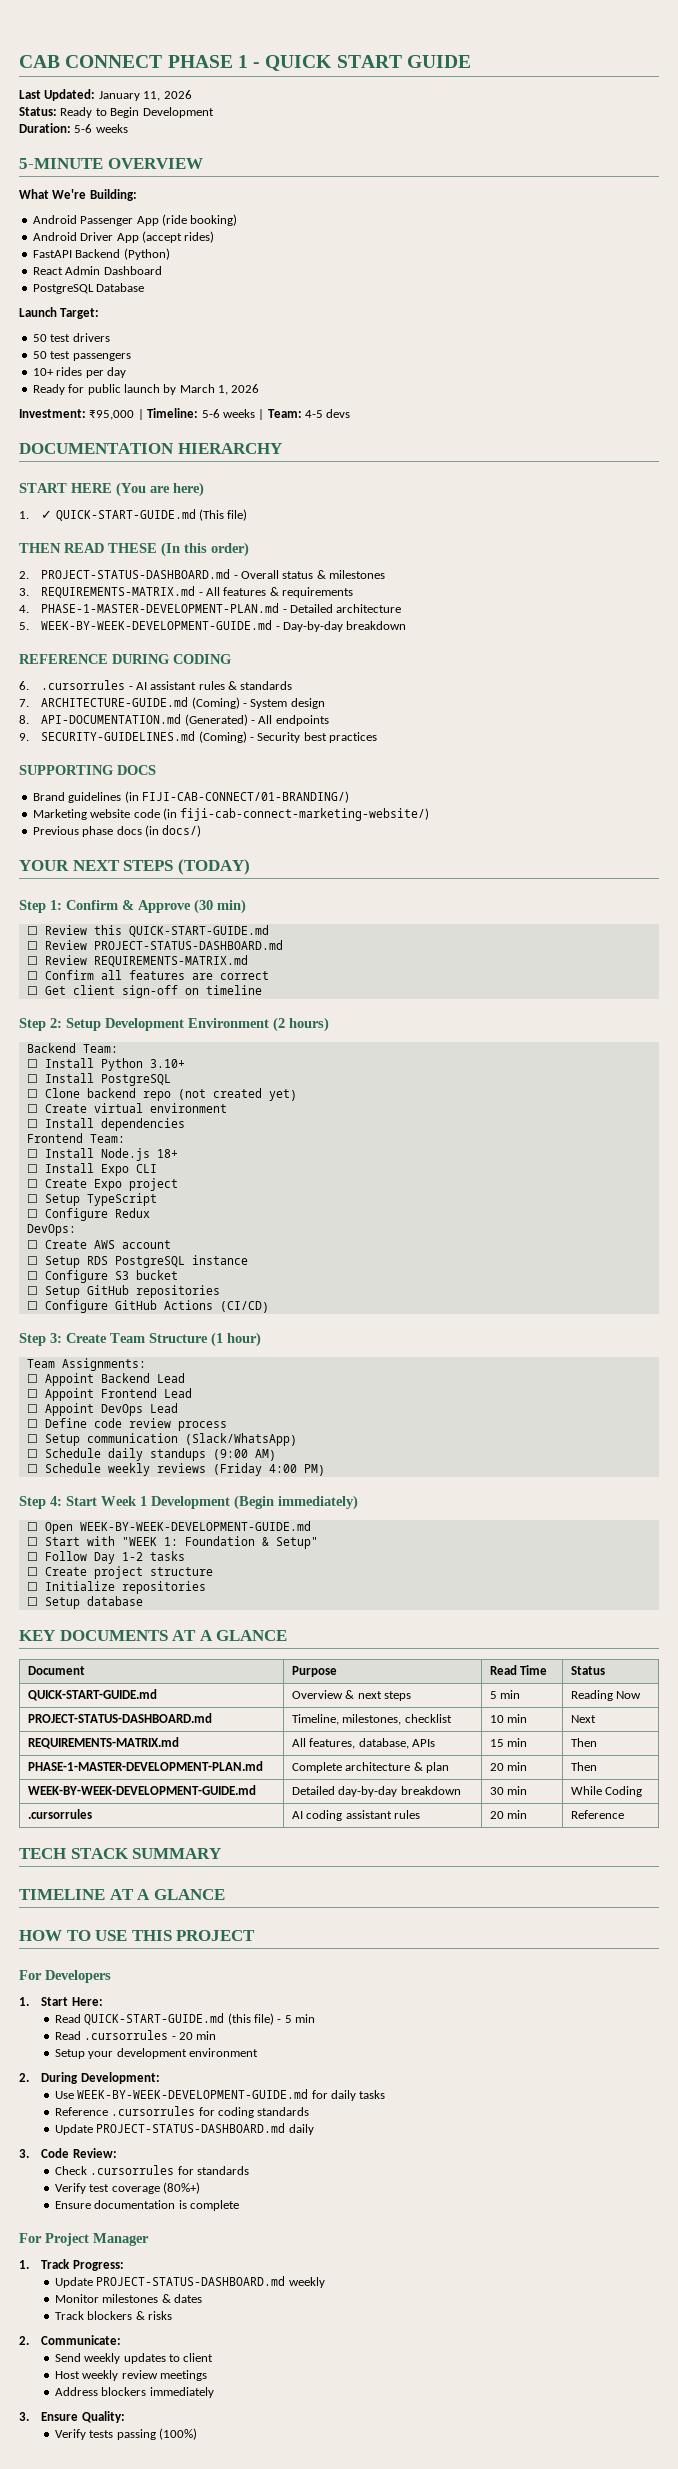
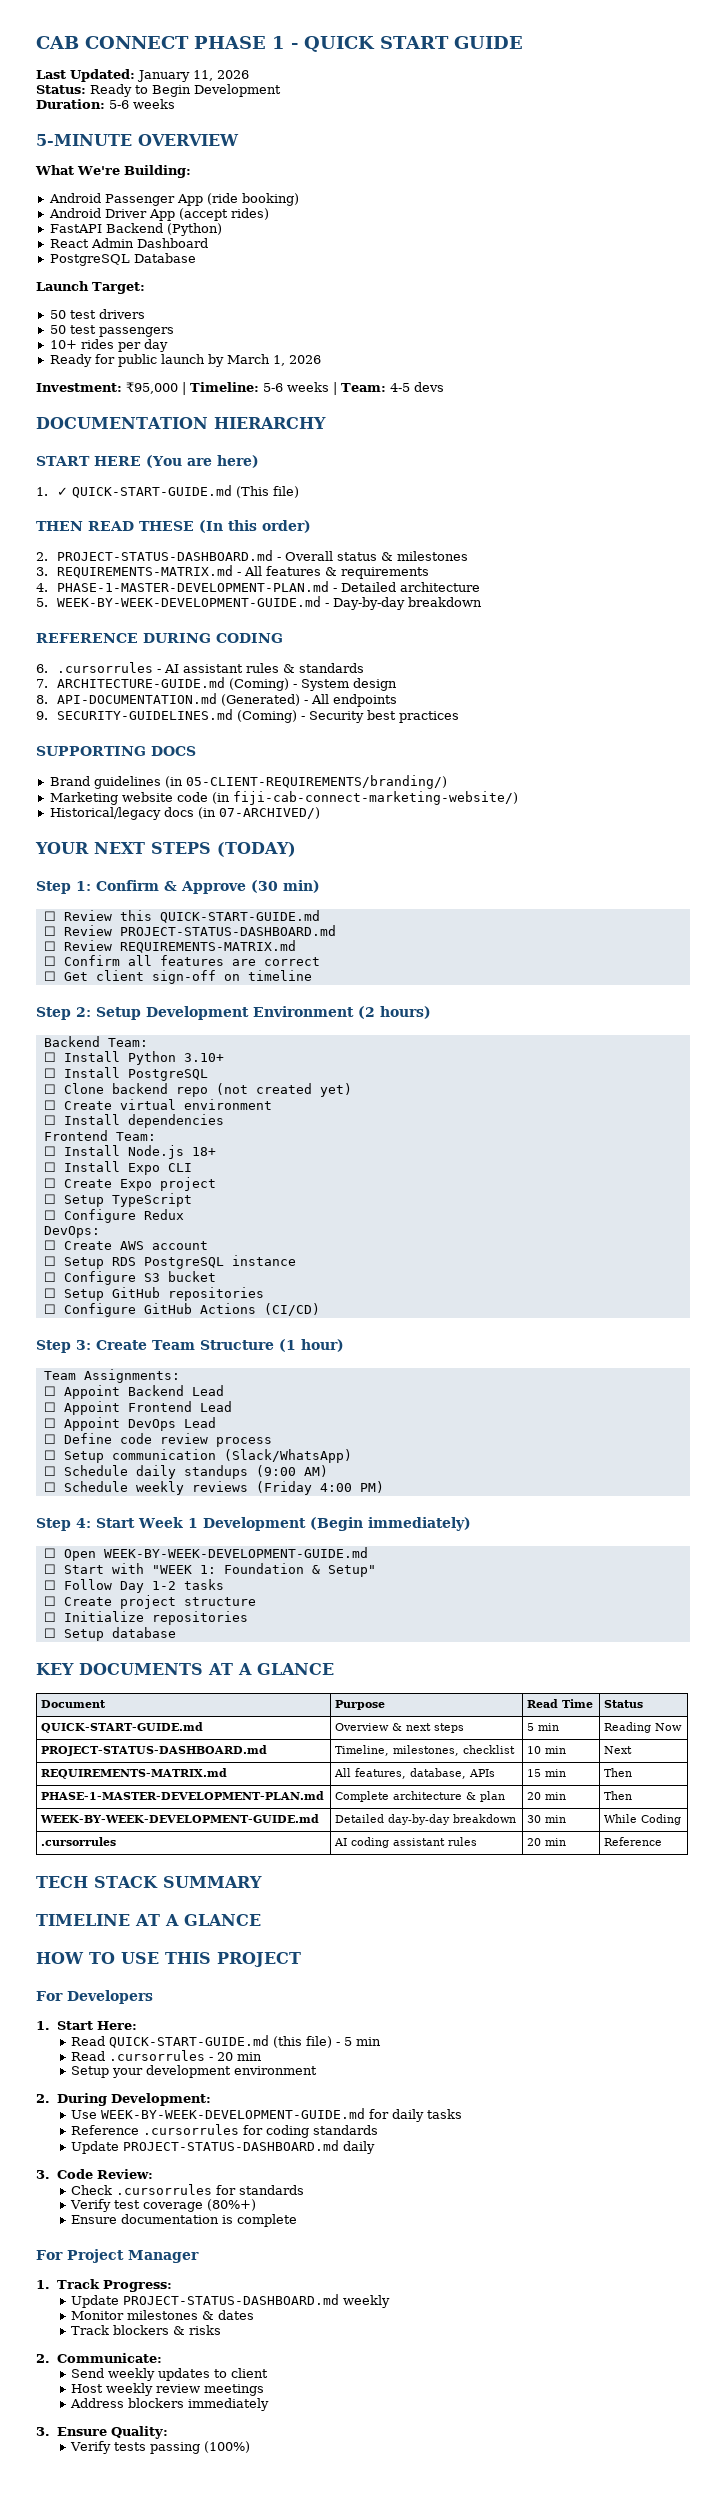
- Brand guidelines (in FIJI-CAB-CONNECT/01-BRANDING/)
+ Brand guidelines (in 05-CLIENT-REQUIREMENTS/branding/)
- Previous phase docs (in docs/)
+ Historical/legacy docs (in 07-ARCHIVED/)

